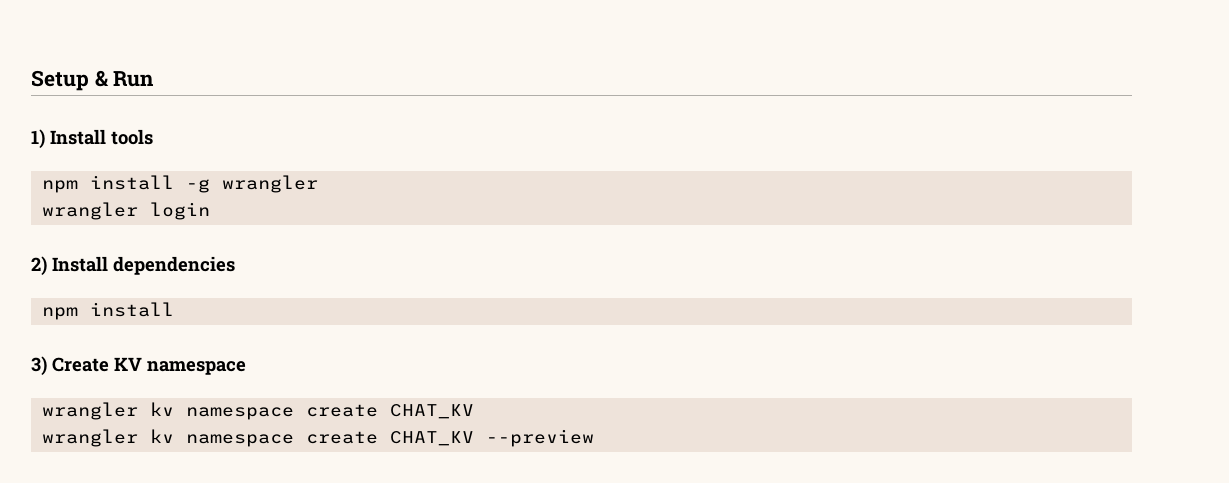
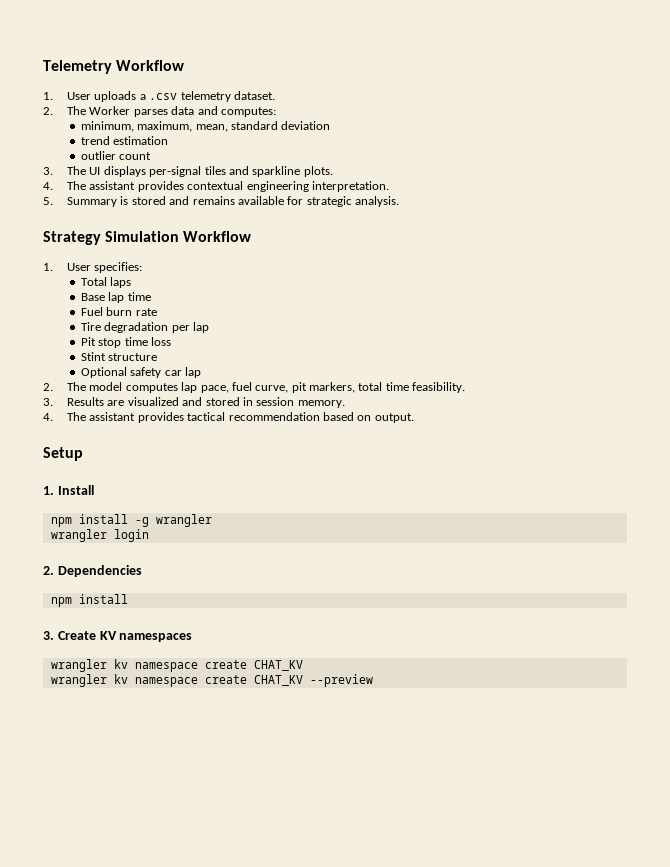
- Setup & Run
- 1) Install tools
+ Telemetry Workflow
+ 1. User uploads a .csv telemetry dataset.
+ 2. The Worker parses data and computes:
+ minimum, maximum, mean, standard deviation
+ trend estimation
+ outlier count
+ 3. The UI displays per-signal tiles and sparkline plots.
+ 4. The assistant provides contextual engineering interpretation.
+ 5. Summary is stored and remains available for strategic analysis.
+ Strategy Simulation Workflow
+ 1. User specifies:
+ Total laps
+ Base lap time
+ Fuel burn rate
+ Tire degradation per lap
+ Pit stop time loss
+ Stint structure
+ Optional safety car lap
+ 2. The model computes lap pace, fuel curve, pit markers, total time feasibility.
+ 3. Results are visualized and stored in session memory.
+ 4. The assistant provides tactical recommendation based on output.
+ Setup
+ 1. Install
- 2) Install dependencies
+ 2. Dependencies
- 3) Create KV namespace
+ 3. Create KV namespaces

